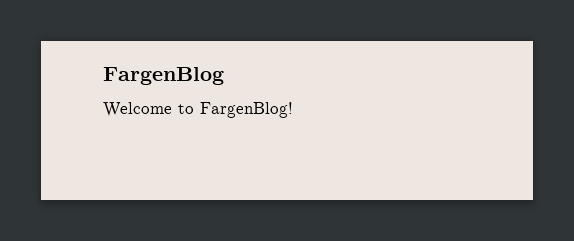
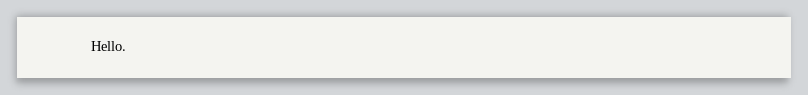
- FargenBlog
- Welcome to FargenBlog!
+ Hello.

